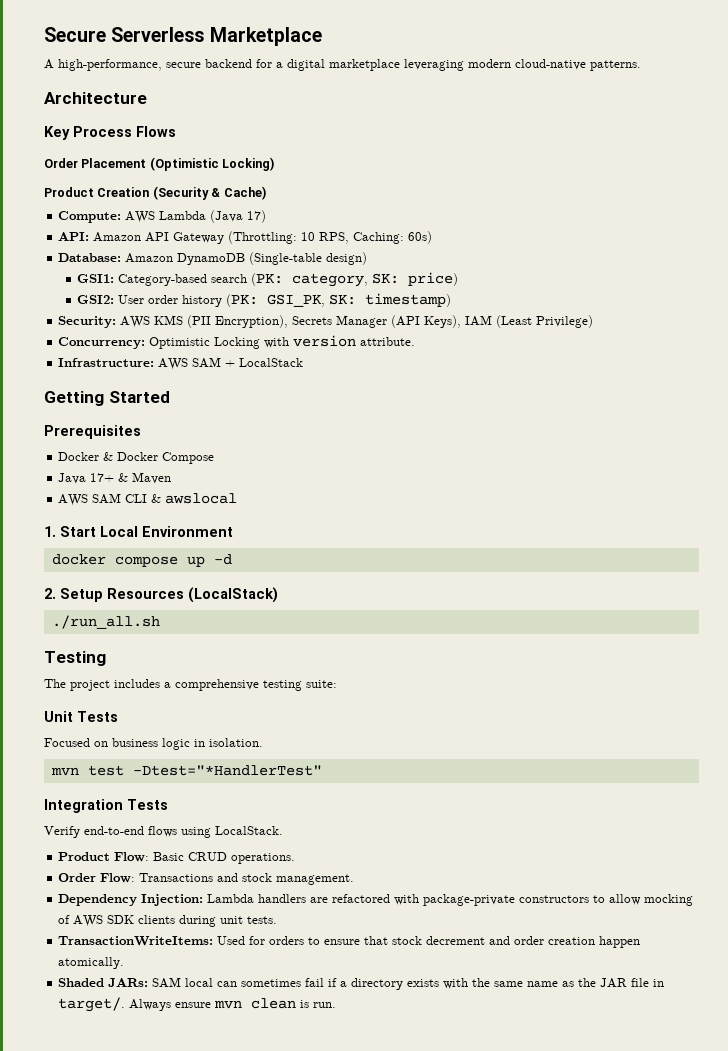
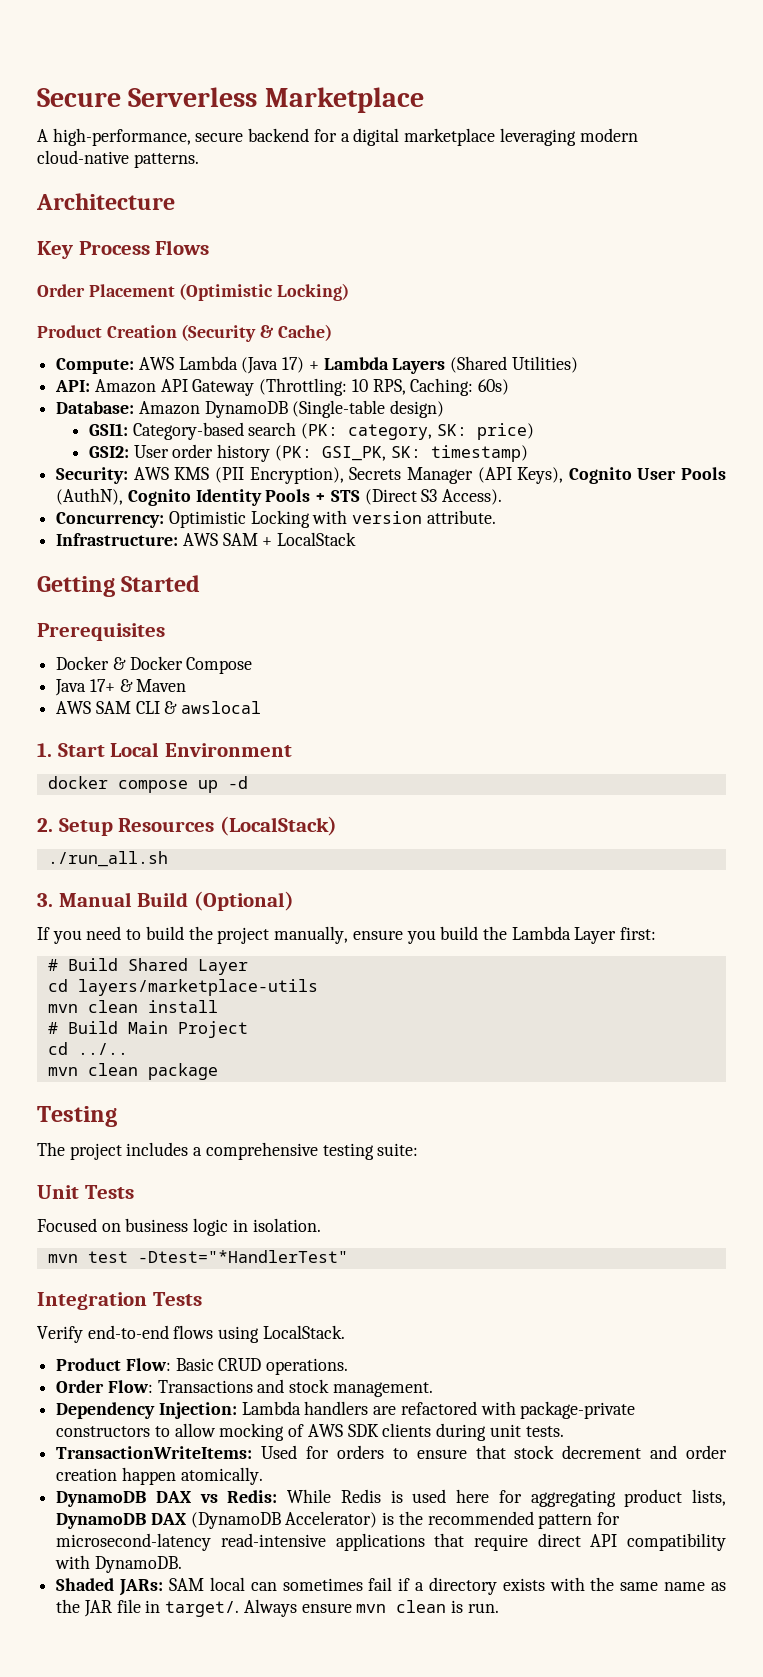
- Compute: AWS Lambda (Java 17)
+ Compute: AWS Lambda (Java 17) + Lambda Layers (Shared Utilities)
- Security: AWS KMS (PII Encryption), Secrets Manager (API Keys), IAM (Least Privilege)
+ Security: AWS KMS (PII Encryption), Secrets Manager (API Keys), Cognito User Pools (AuthN), Cognito Identity Pools + STS (Direct S3 Access).
+ 3. Manual Build (Optional)
+ If you need to build the project manually, ensure you build the Lambda Layer first:
+ # Build Shared Layer
+ cd layers/marketplace-utils
+ mvn clean install
+ # Build Main Project
+ cd ../..
+ mvn clean package
+ DynamoDB DAX vs Redis: While Redis is used here for aggregating product lists, DynamoDB DAX (DynamoDB Accelerator) is the recommended pattern for microsecond-latency read-intensive applications that require direct API compatibility with DynamoDB.

